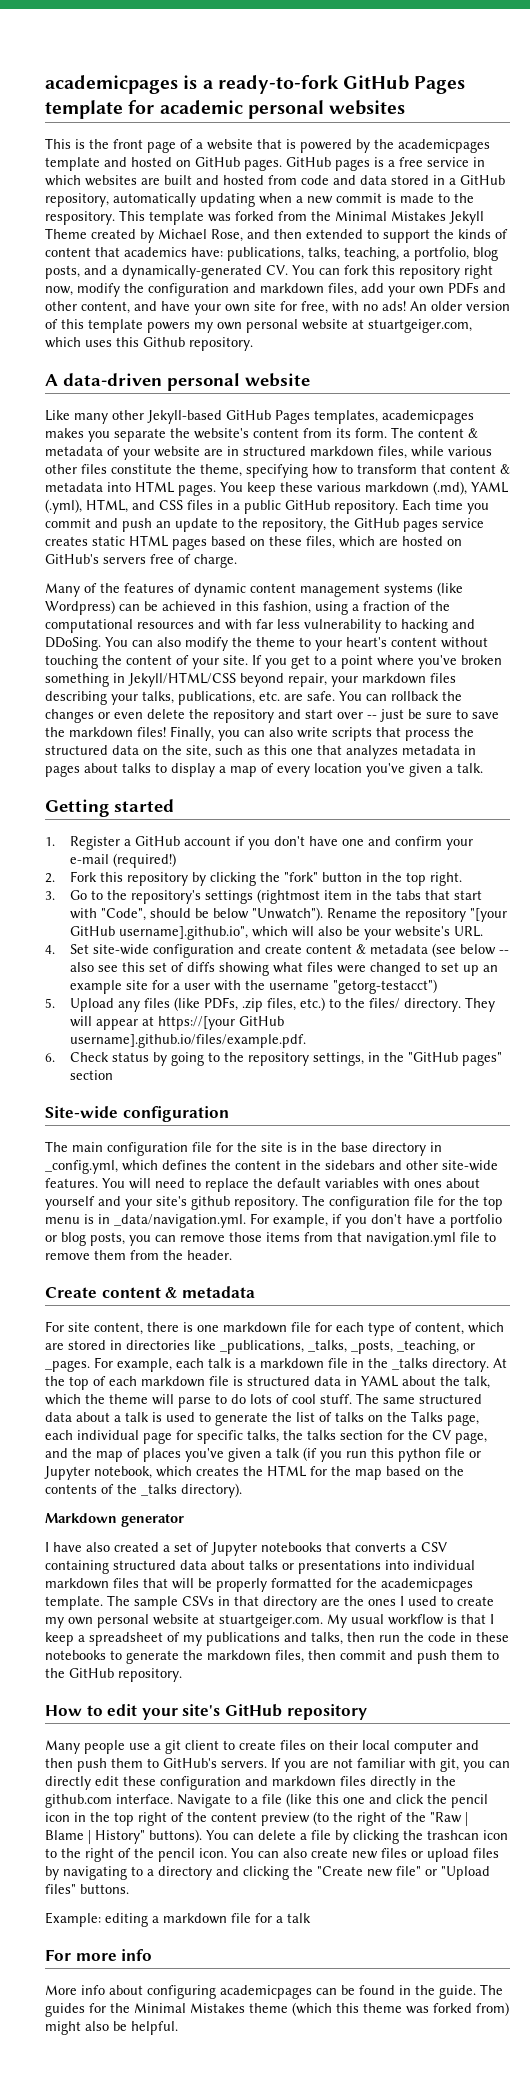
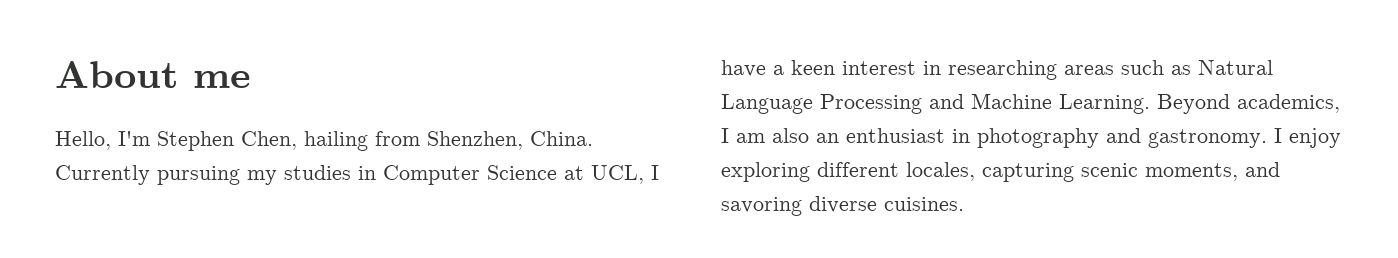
- academicpages is a ready-to-fork GitHub Pages template for academic personal websites
- This is the front page of a website that is powered by the academicpages template and hosted on GitHub pages. GitHub pages is a free service in which websites are built and hosted from code and data stored in a GitHub repository, automatically updating when a new commit is made to the respository. This template was forked from the Minimal Mistakes Jekyll Theme created by Michael Rose, and then extended to support the kinds of content that academics have: publications, talks, teaching, a portfolio, blog posts, and a dynamically-generated CV. You can fork this repository right now, modify the configuration and markdown files, add your own PDFs and other content, and have your own site for free, with no ads! An older version of this template powers my own personal website at stuartgeiger.com, which uses this Github repository.
- A data-driven personal website
- Like many other Jekyll-based GitHub Pages templates, academicpages makes you separate the website's content from its form. The content & metadata of your website are in structured markdown files, while various other files constitute the theme, specifying how to transform that content & metadata into HTML pages. You keep these various markdown (.md), YAML (.yml), HTML, and CSS files in a public GitHub repository. Each time you commit and push an update to the repository, the GitHub pages service creates static HTML pages based on these files, which are hosted on GitHub's servers free of charge.
- Many of the features of dynamic content management systems (like Wordpress) can be achieved in this fashion, using a fraction of the computational resources and with far less vulnerability to hacking and DDoSing. You can also modify the theme to your heart's content without touching the content of your site. If you get to a point where you've broken something in Jekyll/HTML/CSS beyond repair, your markdown files describing your talks, publications, etc. are safe. You can rollback the changes or even delete the repository and start over -- just be sure to save the markdown files! Finally, you can also write scripts that process the structured data on the site, such as this one that analyzes metadata in pages about talks to display a map of every location you've given a talk.
- Getting started
- 1. Register a GitHub account if you don't have one and confirm your e-mail (required!)
- 2. Fork this repository by clicking the "fork" button in the top right.
- 3. Go to the repository's settings (rightmost item in the tabs that start with "Code", should be below "Unwatch"). Rename the repository "[your GitHub username].github.io", which will also be your website's URL.
- 4. Set site-wide configuration and create content & metadata (see below -- also see this set of diffs showing what files were changed to set up an example site for a user with the username "getorg-testacct")
- 5. Upload any files (like PDFs, .zip files, etc.) to the files/ directory. They will appear at https://[your GitHub username].github.io/files/example.pdf.
- 6. Check status by going to the repository settings, in the "GitHub pages" section
- Site-wide configuration
- The main configuration file for the site is in the base directory in _config.yml, which defines the content in the sidebars and other site-wide features. You will need to replace the default variables with ones about yourself and your site's github repository. The configuration file for the top menu is in _data/navigation.yml. For example, if you don't have a portfolio or blog posts, you can remove those items from that navigation.yml file to remove them from the header.
- Create content & metadata
- For site content, there is one markdown file for each type of content, which are stored in directories like _publications, _talks, _posts, _teaching, or _pages. For example, each talk is a markdown file in the _talks directory. At the top of each markdown file is structured data in YAML about the talk, which the theme will parse to do lots of cool stuff. The same structured data about a talk is used to generate the list of talks on the Talks page, each individual page for specific talks, the talks section for the CV page, and the map of places you've given a talk (if you run this python file or Jupyter notebook, which creates the HTML for the map based on the contents of the _talks directory).
- Markdown generator
- I have also created a set of Jupyter notebooks that converts a CSV containing structured data about talks or presentations into individual markdown files that will be properly formatted for the academicpages template. The sample CSVs in that directory are the ones I used to create my own personal website at stuartgeiger.com. My usual workflow is that I keep a spreadsheet of my publications and talks, then run the code in these notebooks to generate the markdown files, then commit and push them to the GitHub repository.
- How to edit your site's GitHub repository
- Many people use a git client to create files on their local computer and then push them to GitHub's servers. If you are not familiar with git, you can directly edit these configuration and markdown files directly in the github.com interface. Navigate to a file (like this one and click the pencil icon in the top right of the content preview (to the right of the "Raw | Blame | History" buttons). You can delete a file by clicking the trashcan icon to the right of the pencil icon. You can also create new files or upload files by navigating to a directory and clicking the "Create new file" or "Upload files" buttons.
- Example: editing a markdown file for a talk
- For more info
- More info about configuring academicpages can be found in the guide. The guides for the Minimal Mistakes theme (which this theme was forked from) might also be helpful.
+ About me
+ Hello, I'm Stephen Chen, hailing from Shenzhen, China. Currently pursuing my studies in Computer Science at UCL, I have a keen interest in researching areas such as Natural Language Processing and Machine Learning. Beyond academics, I am also an enthusiast in photography and gastronomy. I enjoy exploring different locales, capturing scenic moments, and savoring diverse cuisines.

